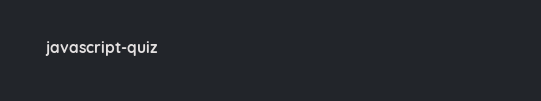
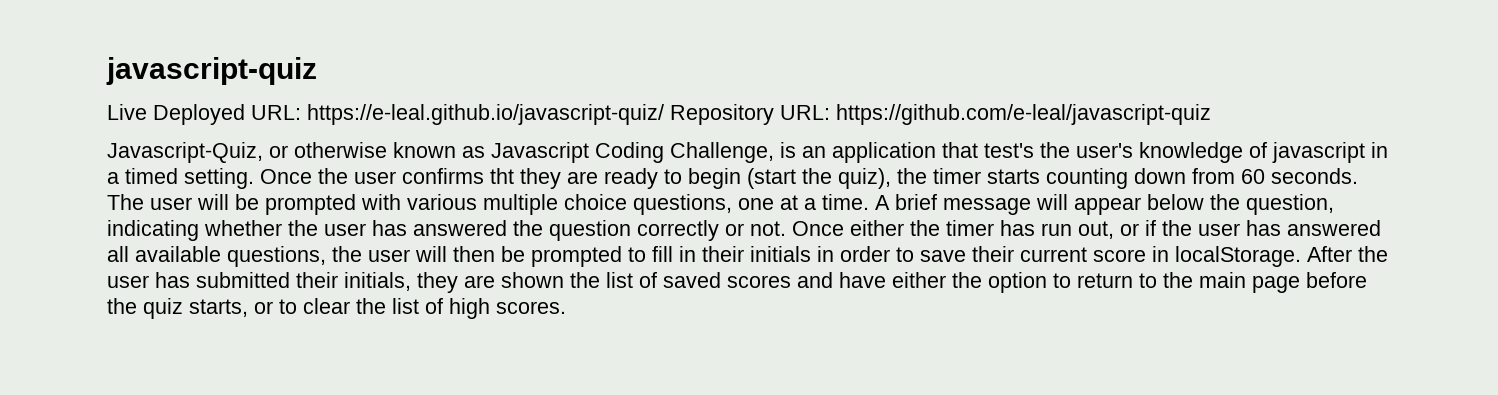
+ Live Deployed URL: https://e-leal.github.io/javascript-quiz/ Repository URL: https://github.com/e-leal/javascript-quiz
+ Javascript-Quiz, or otherwise known as Javascript Coding Challenge, is an application that test's the user's knowledge of javascript in a timed setting. Once the user confirms tht they are ready to begin (start the quiz), the timer starts counting down from 60 seconds. The user will be prompted with various multiple choice questions, one at a time. A brief message will appear below the question, indicating whether the user has answered the question correctly or not. Once either the timer has run out, or if the user has answered all available questions, the user will then be prompted to fill in their initials in order to save their current score in localStorage. After the user has submitted their initials, they are shown the list of saved scores and have either the option to return to the main page before the quiz starts, or to clear the list of high scores.

